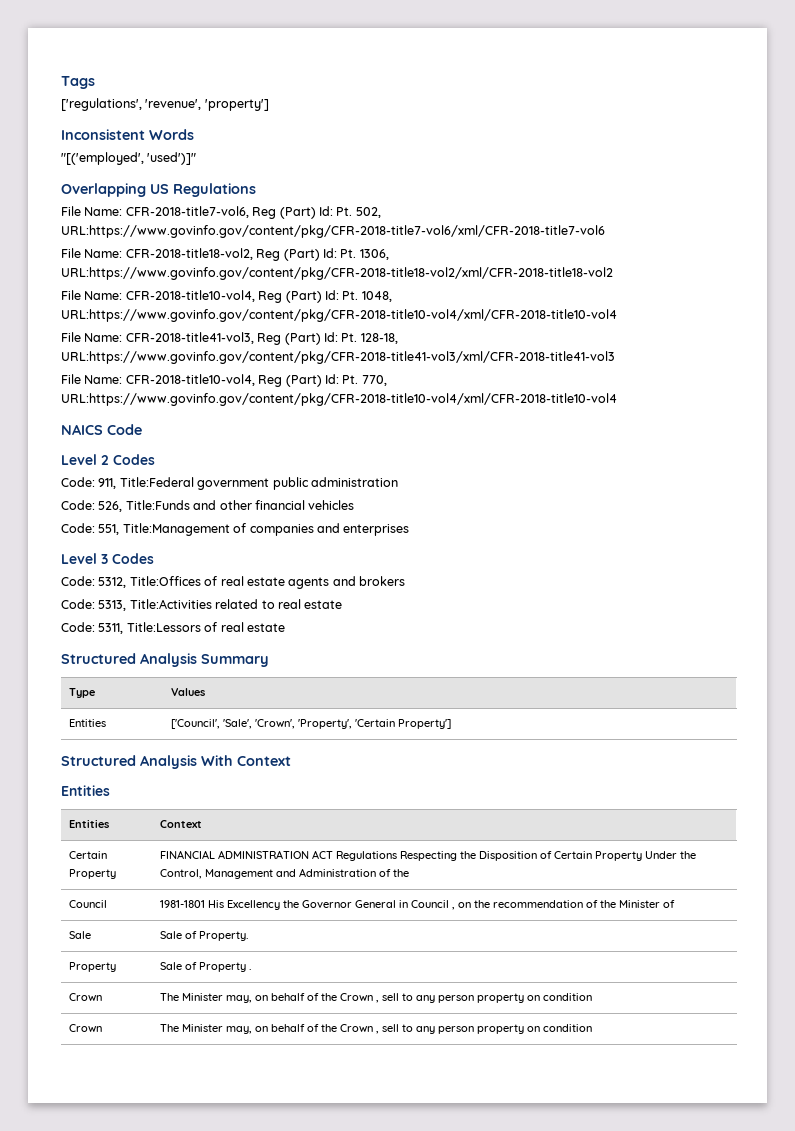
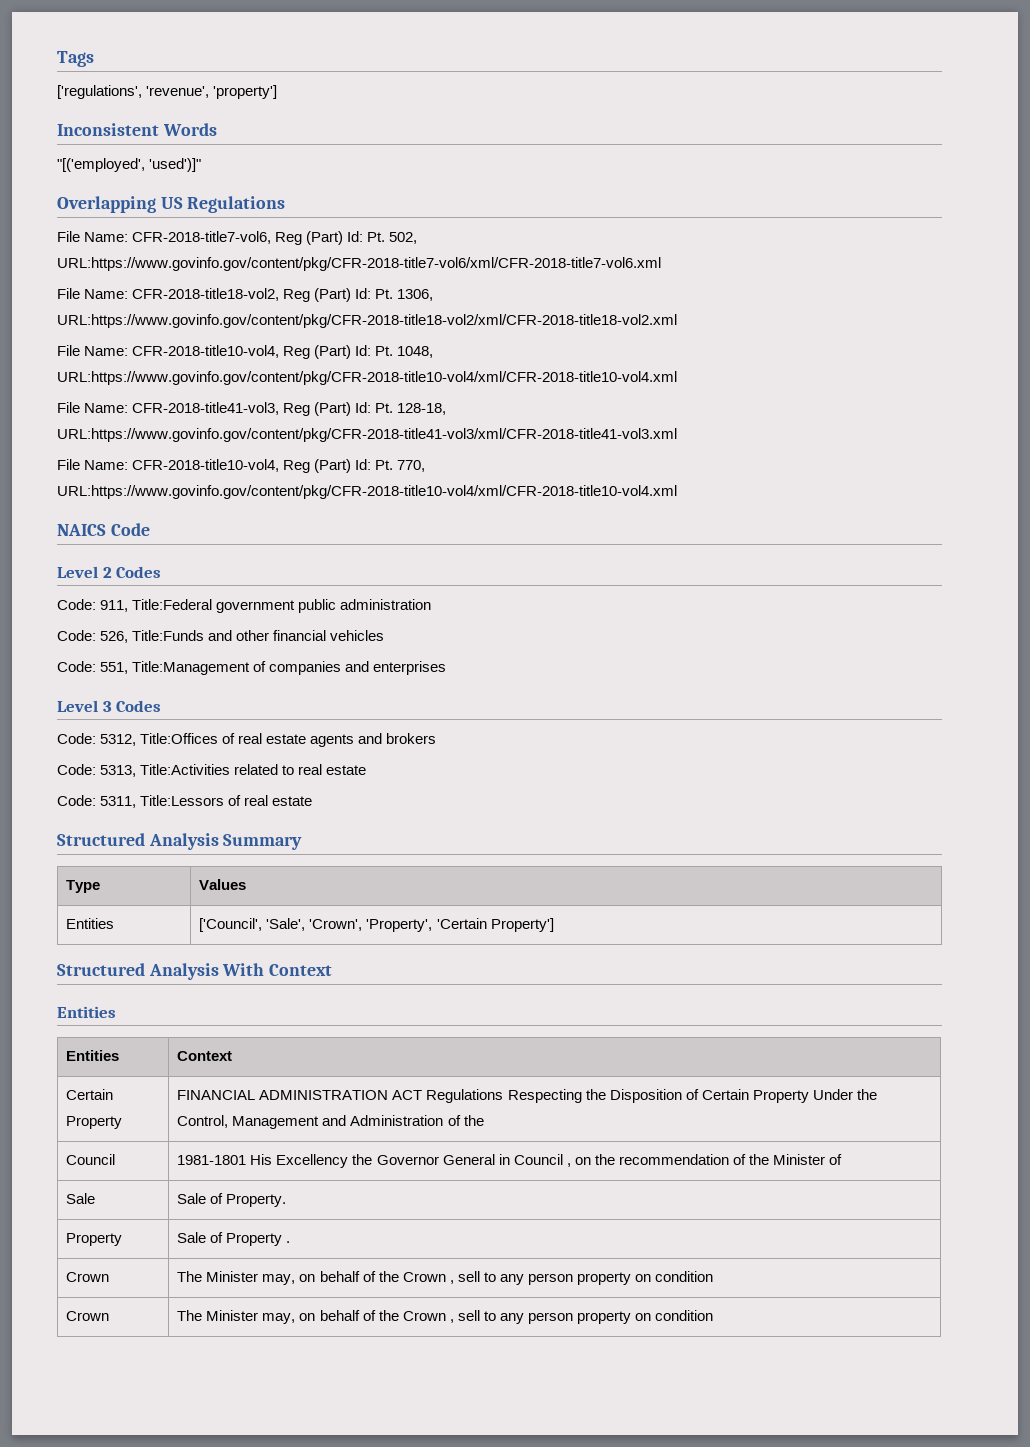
- File Name: CFR-2018-title7-vol6, Reg (Part) Id: Pt. 502, URL:https://www.govinfo.gov/content/pkg/CFR-2018-title7-vol6/xml/CFR-2018-title7-vol6
+ File Name: CFR-2018-title7-vol6, Reg (Part) Id: Pt. 502, URL:https://www.govinfo.gov/content/pkg/CFR-2018-title7-vol6/xml/CFR-2018-title7-vol6.xml
- File Name: CFR-2018-title18-vol2, Reg (Part) Id: Pt. 1306, URL:https://www.govinfo.gov/content/pkg/CFR-2018-title18-vol2/xml/CFR-2018-title18-vol2
+ File Name: CFR-2018-title18-vol2, Reg (Part) Id: Pt. 1306, URL:https://www.govinfo.gov/content/pkg/CFR-2018-title18-vol2/xml/CFR-2018-title18-vol2.xml
- File Name: CFR-2018-title10-vol4, Reg (Part) Id: Pt. 1048, URL:https://www.govinfo.gov/content/pkg/CFR-2018-title10-vol4/xml/CFR-2018-title10-vol4
+ File Name: CFR-2018-title10-vol4, Reg (Part) Id: Pt. 1048, URL:https://www.govinfo.gov/content/pkg/CFR-2018-title10-vol4/xml/CFR-2018-title10-vol4.xml
- File Name: CFR-2018-title41-vol3, Reg (Part) Id: Pt. 128-18, URL:https://www.govinfo.gov/content/pkg/CFR-2018-title41-vol3/xml/CFR-2018-title41-vol3
+ File Name: CFR-2018-title41-vol3, Reg (Part) Id: Pt. 128-18, URL:https://www.govinfo.gov/content/pkg/CFR-2018-title41-vol3/xml/CFR-2018-title41-vol3.xml
- File Name: CFR-2018-title10-vol4, Reg (Part) Id: Pt. 770, URL:https://www.govinfo.gov/content/pkg/CFR-2018-title10-vol4/xml/CFR-2018-title10-vol4
+ File Name: CFR-2018-title10-vol4, Reg (Part) Id: Pt. 770, URL:https://www.govinfo.gov/content/pkg/CFR-2018-title10-vol4/xml/CFR-2018-title10-vol4.xml

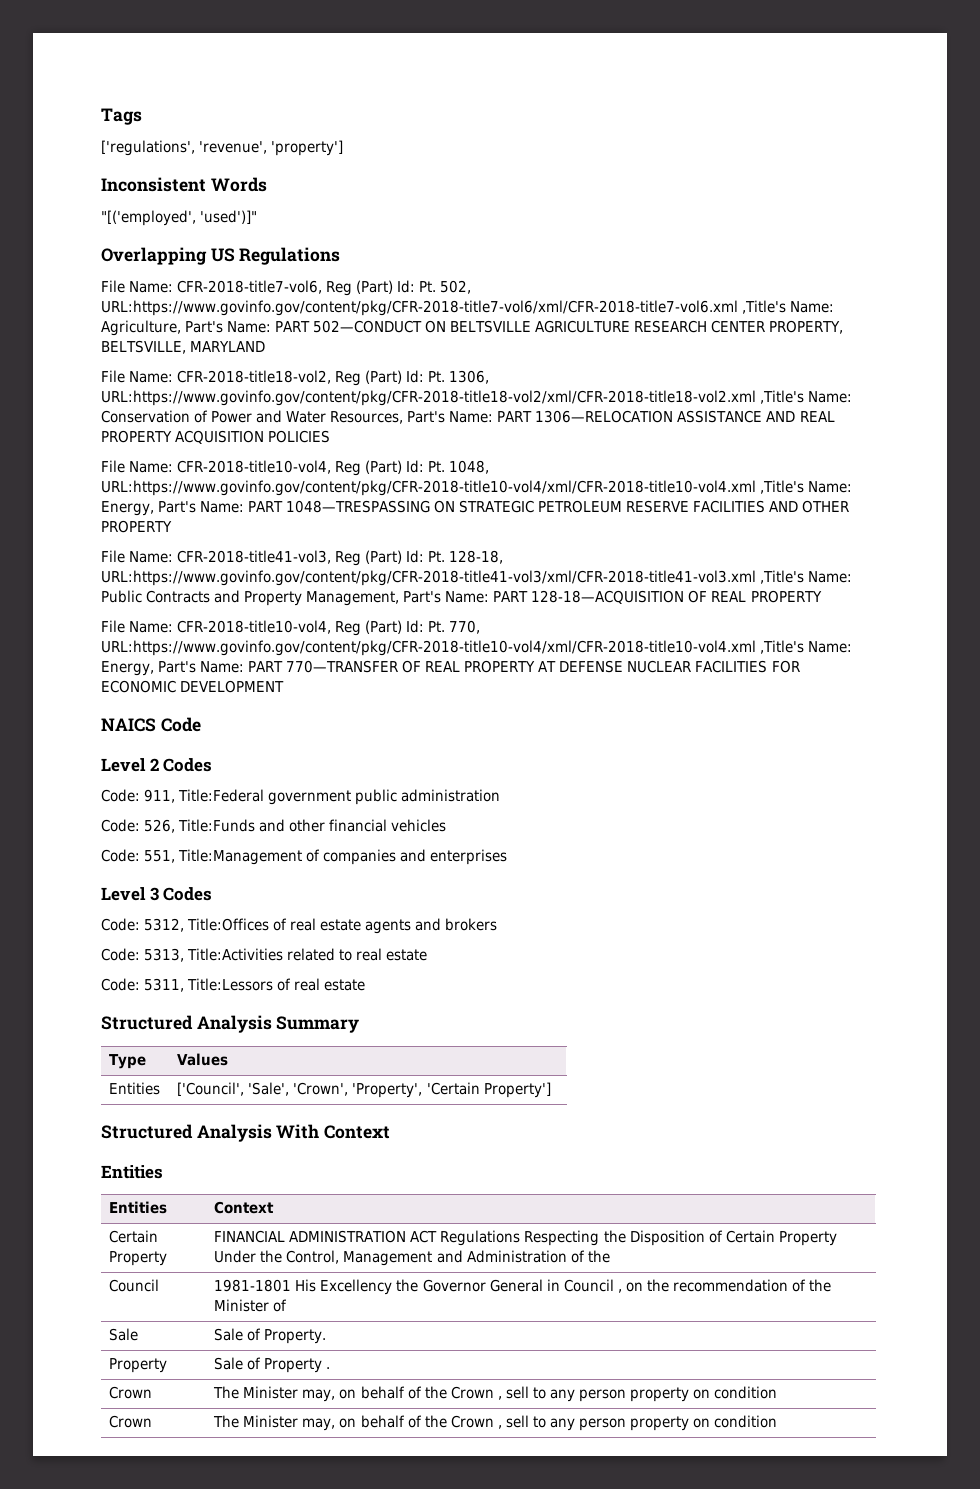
- File Name: CFR-2018-title7-vol6, Reg (Part) Id: Pt. 502, URL:https://www.govinfo.gov/content/pkg/CFR-2018-title7-vol6/xml/CFR-2018-title7-vol6.xml
+ File Name: CFR-2018-title7-vol6, Reg (Part) Id: Pt. 502, URL:https://www.govinfo.gov/content/pkg/CFR-2018-title7-vol6/xml/CFR-2018-title7-vol6.xml ,Title's Name: Agriculture, Part's Name: PART 502—CONDUCT ON BELTSVILLE AGRICULTURE RESEARCH CENTER PROPERTY, BELTSVILLE, MARYLAND
- File Name: CFR-2018-title18-vol2, Reg (Part) Id: Pt. 1306, URL:https://www.govinfo.gov/content/pkg/CFR-2018-title18-vol2/xml/CFR-2018-title18-vol2.xml
+ File Name: CFR-2018-title18-vol2, Reg (Part) Id: Pt. 1306, URL:https://www.govinfo.gov/content/pkg/CFR-2018-title18-vol2/xml/CFR-2018-title18-vol2.xml ,Title's Name: Conservation of Power and Water Resources, Part's Name: PART 1306—RELOCATION ASSISTANCE AND REAL PROPERTY ACQUISITION POLICIES
- File Name: CFR-2018-title10-vol4, Reg (Part) Id: Pt. 1048, URL:https://www.govinfo.gov/content/pkg/CFR-2018-title10-vol4/xml/CFR-2018-title10-vol4.xml
+ File Name: CFR-2018-title10-vol4, Reg (Part) Id: Pt. 1048, URL:https://www.govinfo.gov/content/pkg/CFR-2018-title10-vol4/xml/CFR-2018-title10-vol4.xml ,Title's Name: Energy, Part's Name: PART 1048—TRESPASSING ON STRATEGIC PETROLEUM RESERVE FACILITIES AND OTHER PROPERTY
- File Name: CFR-2018-title41-vol3, Reg (Part) Id: Pt. 128-18, URL:https://www.govinfo.gov/content/pkg/CFR-2018-title41-vol3/xml/CFR-2018-title41-vol3.xml
+ File Name: CFR-2018-title41-vol3, Reg (Part) Id: Pt. 128-18, URL:https://www.govinfo.gov/content/pkg/CFR-2018-title41-vol3/xml/CFR-2018-title41-vol3.xml ,Title's Name: Public Contracts and Property Management, Part's Name: PART 128-18—ACQUISITION OF REAL PROPERTY
- File Name: CFR-2018-title10-vol4, Reg (Part) Id: Pt. 770, URL:https://www.govinfo.gov/content/pkg/CFR-2018-title10-vol4/xml/CFR-2018-title10-vol4.xml
+ File Name: CFR-2018-title10-vol4, Reg (Part) Id: Pt. 770, URL:https://www.govinfo.gov/content/pkg/CFR-2018-title10-vol4/xml/CFR-2018-title10-vol4.xml ,Title's Name: Energy, Part's Name: PART 770—TRANSFER OF REAL PROPERTY AT DEFENSE NUCLEAR FACILITIES FOR ECONOMIC DEVELOPMENT

